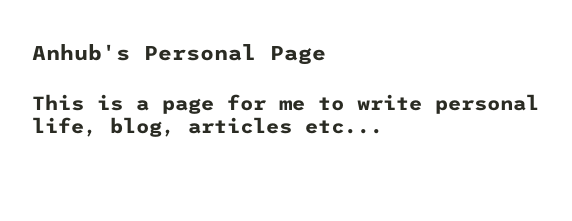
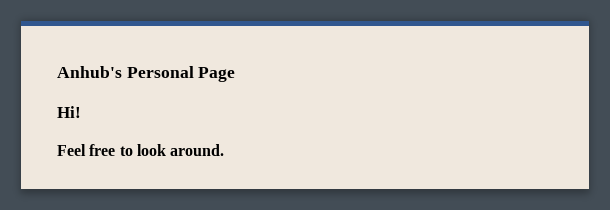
- This is a page for me to write personal life, blog, articles etc...
+ Hi!
+ Feel free to look around.

